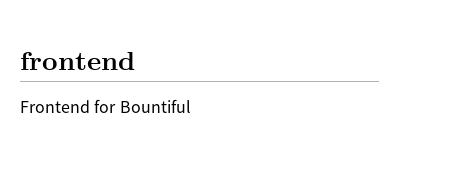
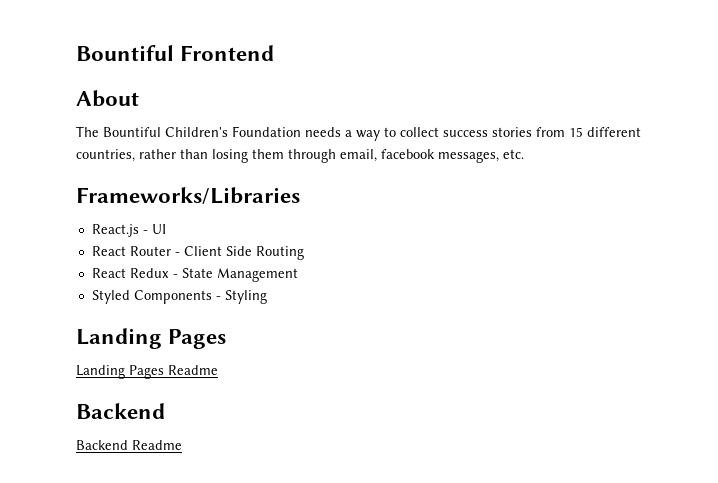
- frontend
- Frontend for Bountiful
+ Bountiful Frontend
+ About
+ The Bountiful Children's Foundation needs a way to collect success stories from 15 different countries, rather than losing them through email, facebook messages, etc.
+ Frameworks/Libraries
+ React.js - UI
+ React Router - Client Side Routing
+ React Redux - State Management
+ Styled Components - Styling
+ Landing Pages
+ Landing Pages Readme
+ Backend
+ Backend Readme

